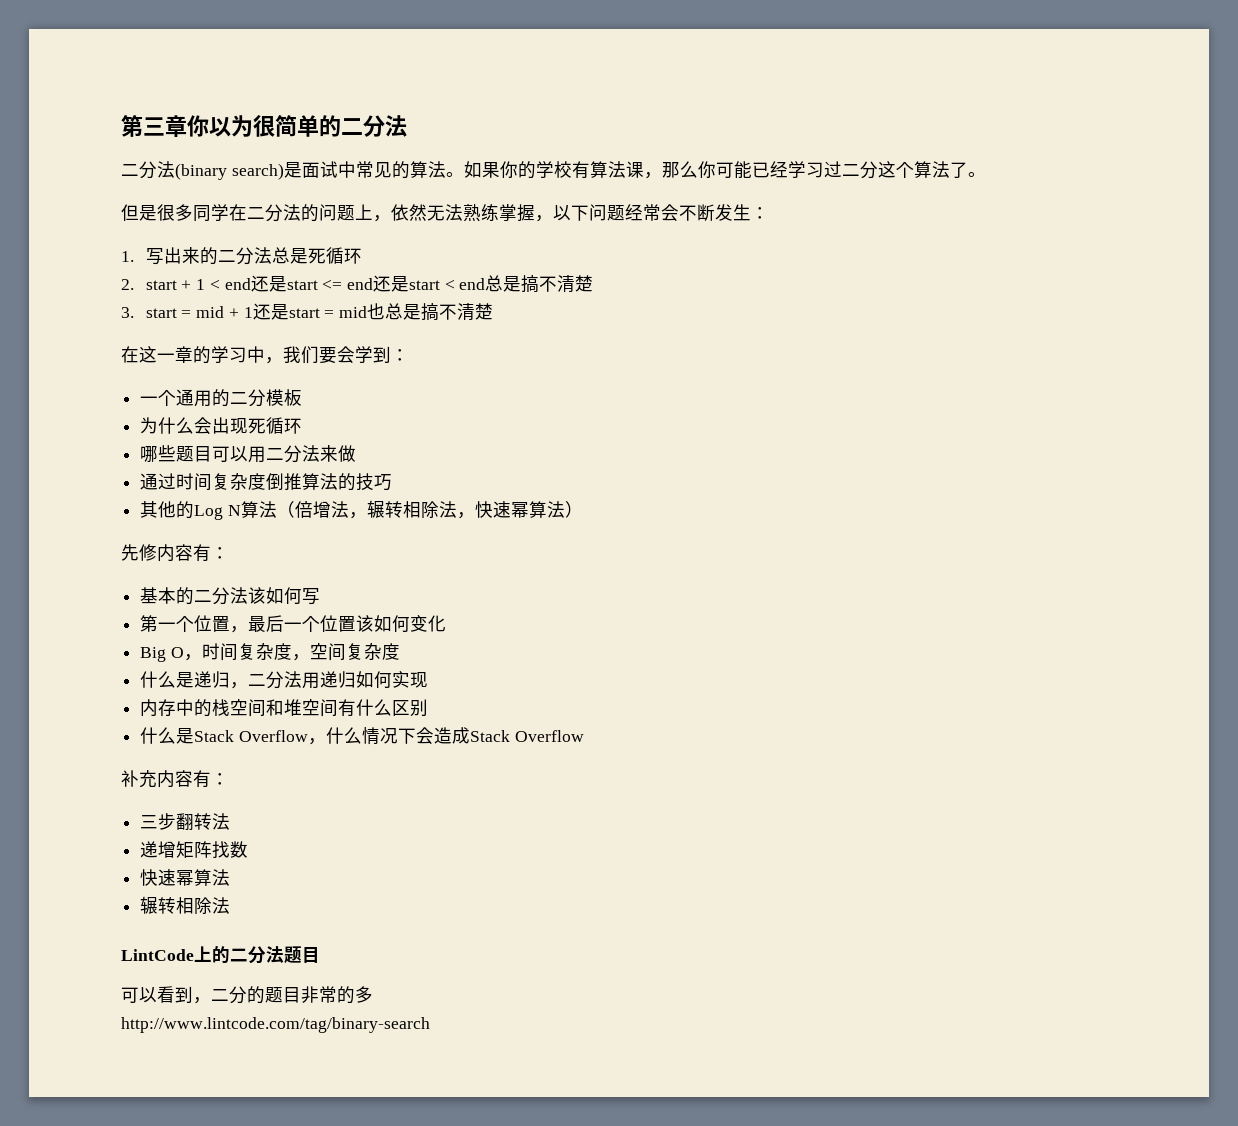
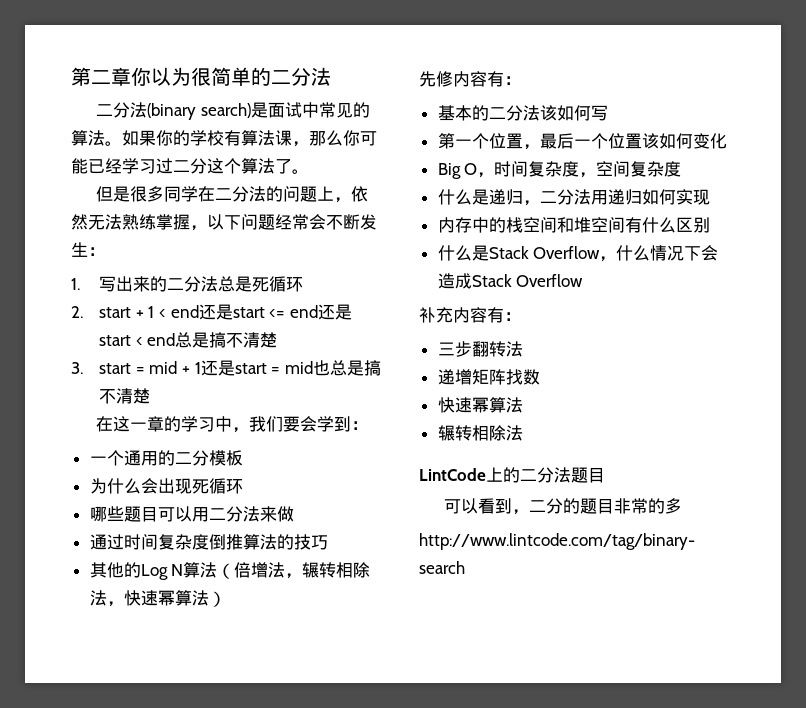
- 第三章你以为很简单的二分法
+ 第二章你以为很简单的二分法

